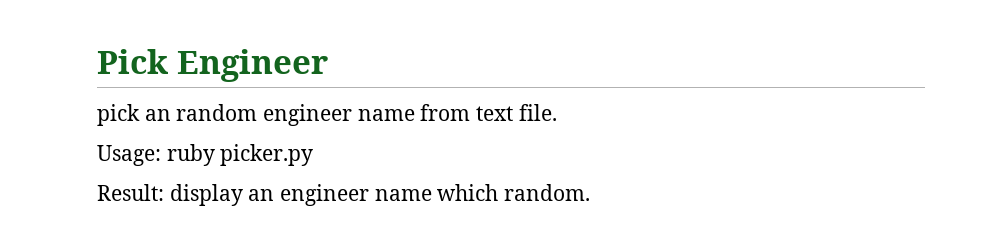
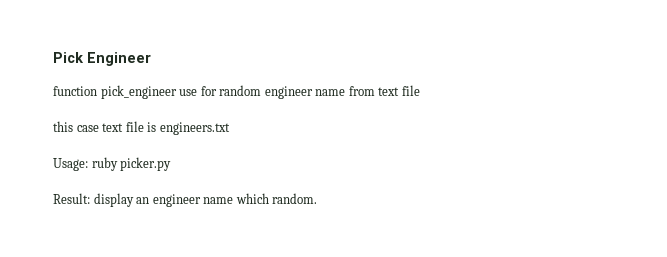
- pick an random engineer name from text file.
+ function pick_engineer use for random engineer name from text file
+ this case text file is engineers.txt

